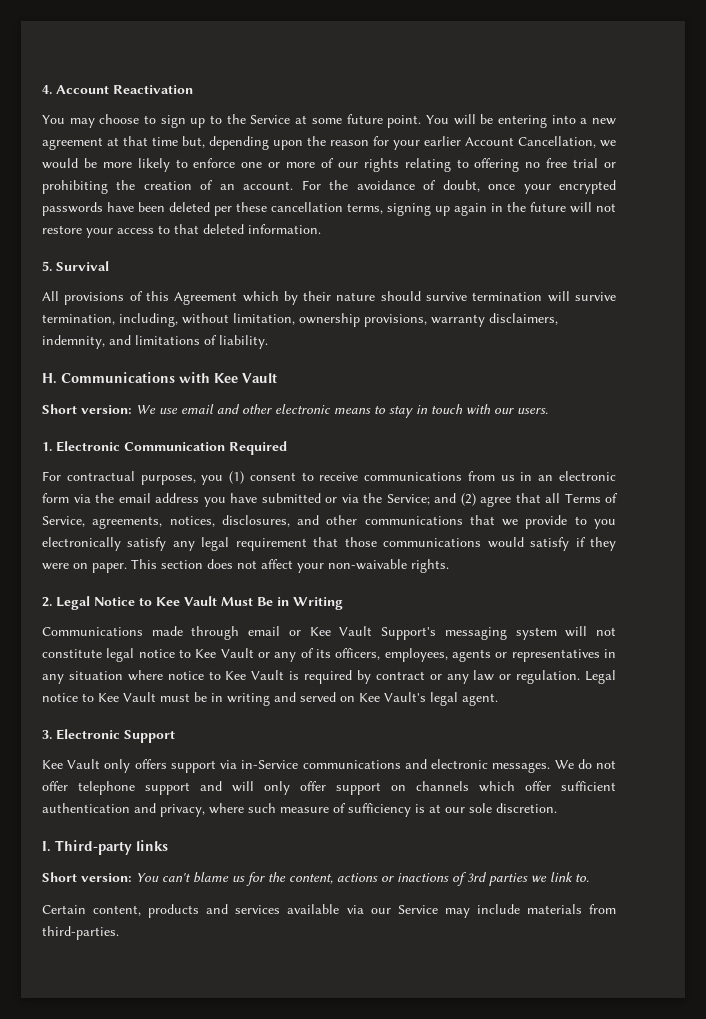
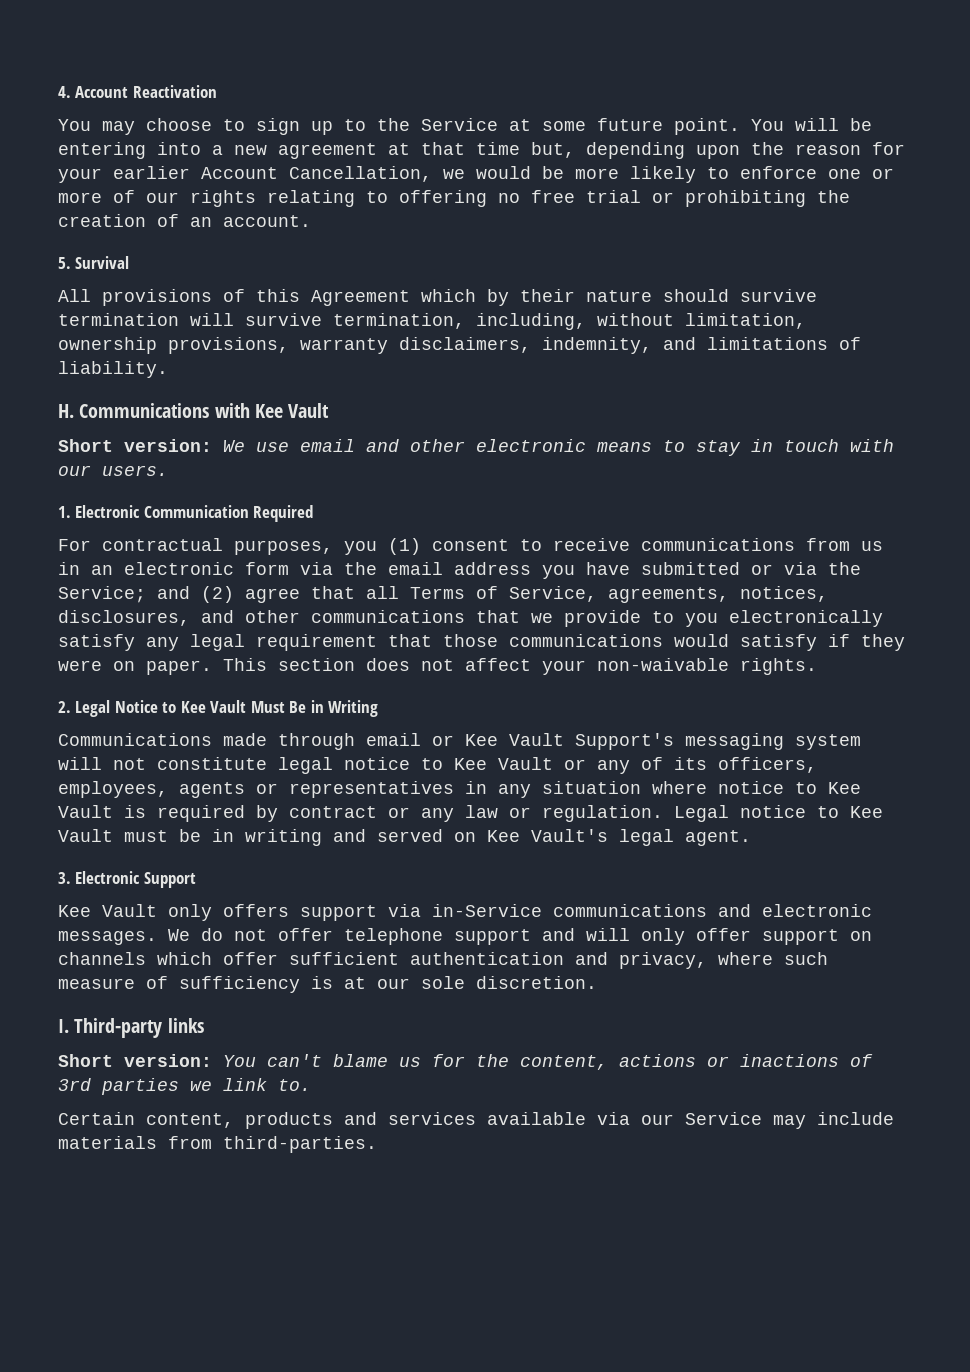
- For the avoidance of doubt, once your encrypted passwords have been deleted per these cancellation terms, signing up again in the future will not restore your access to that deleted information.

